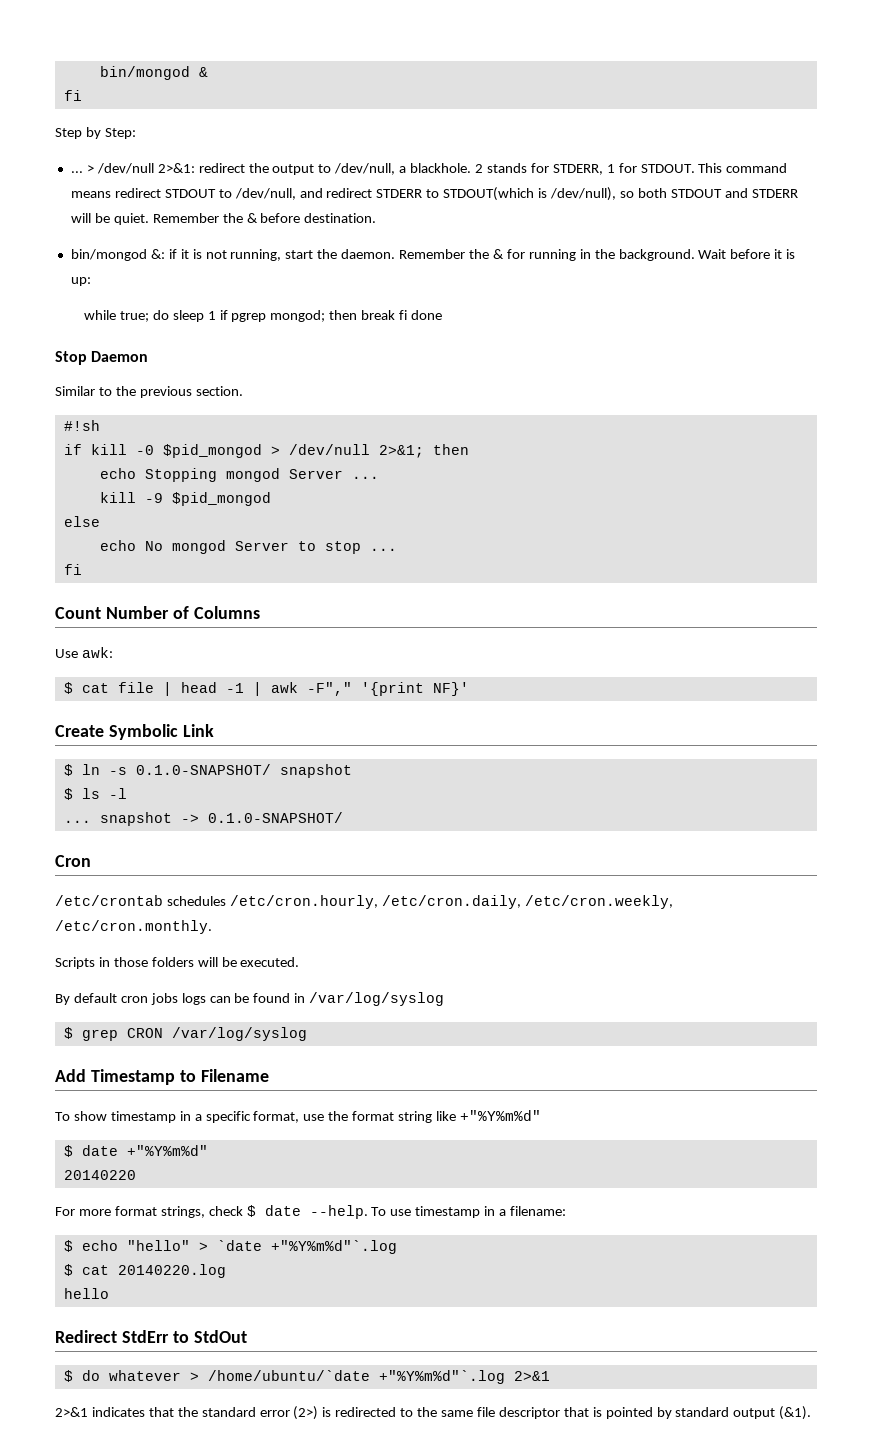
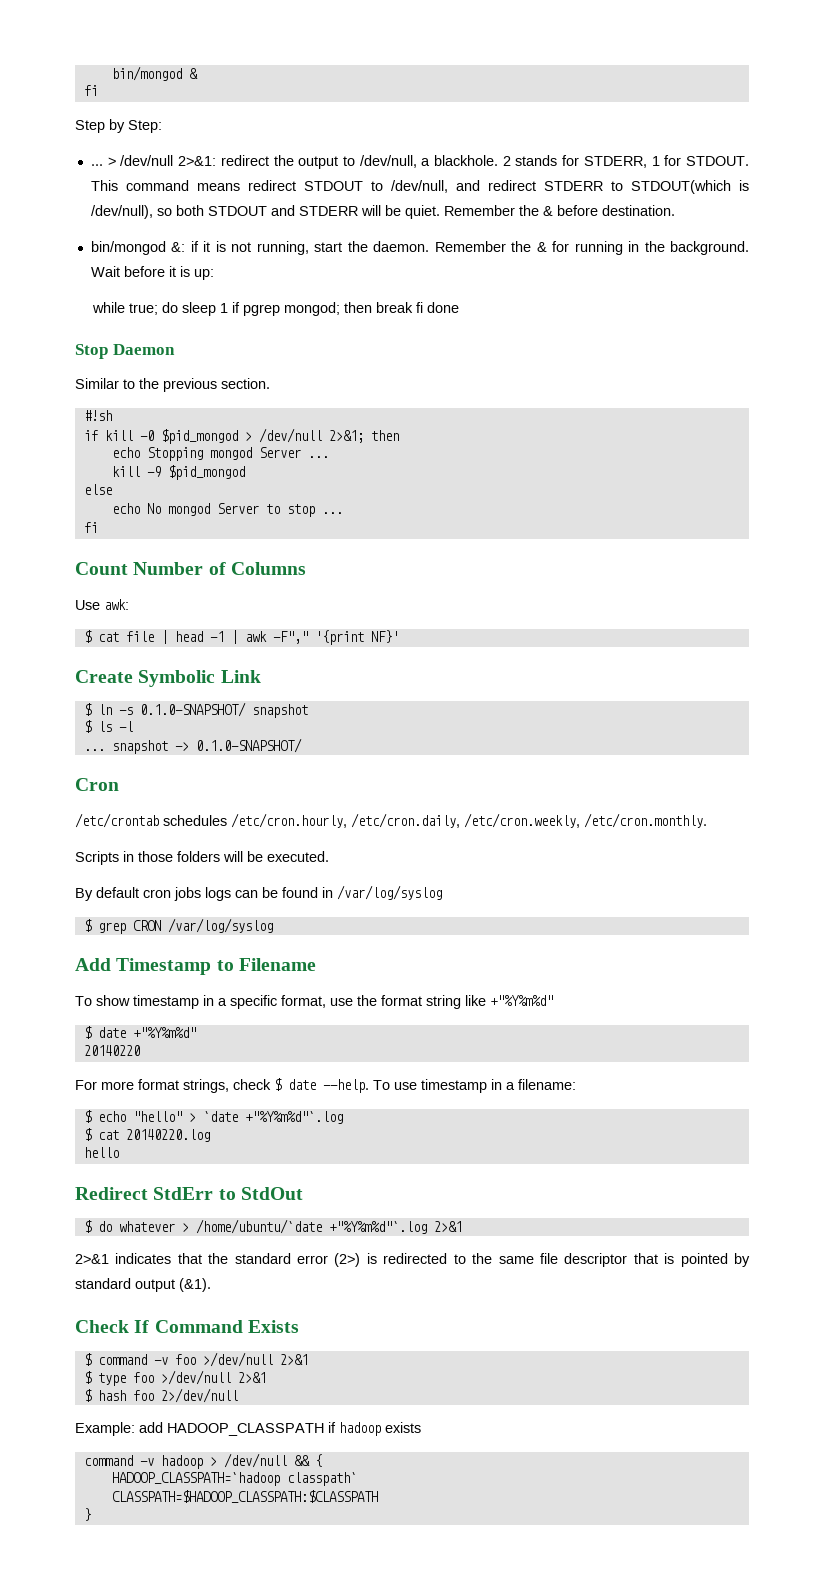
+ Check If Command Exists
+ $ command -v foo >/dev/null 2>&1
+ $ type foo >/dev/null 2>&1
+ $ hash foo 2>/dev/null
+ Example: add HADOOP_CLASSPATH if hadoop exists
+ command -v hadoop > /dev/null && {
+ HADOOP_CLASSPATH=`hadoop classpath`
+ CLASSPATH=$HADOOP_CLASSPATH:$CLASSPATH
+ }

